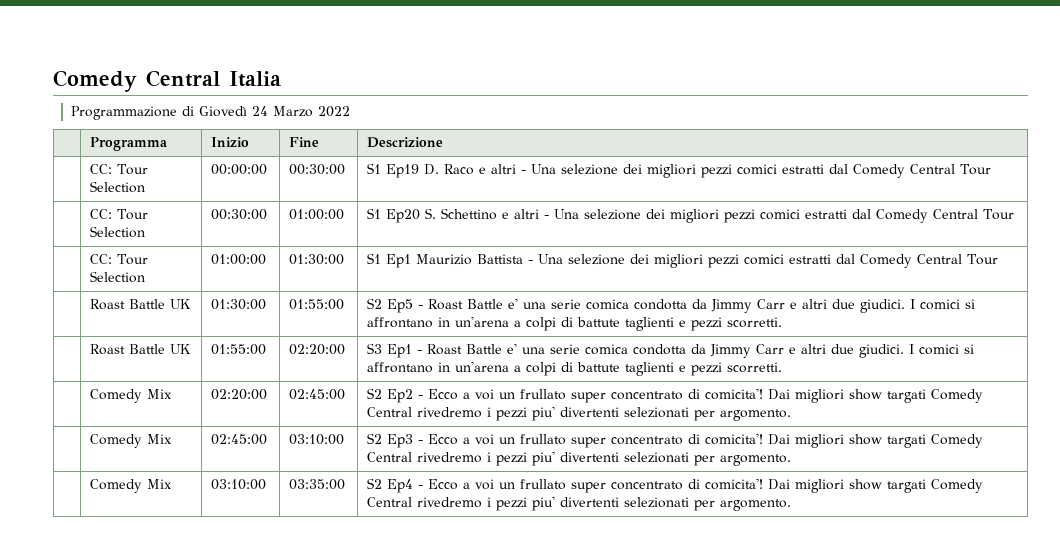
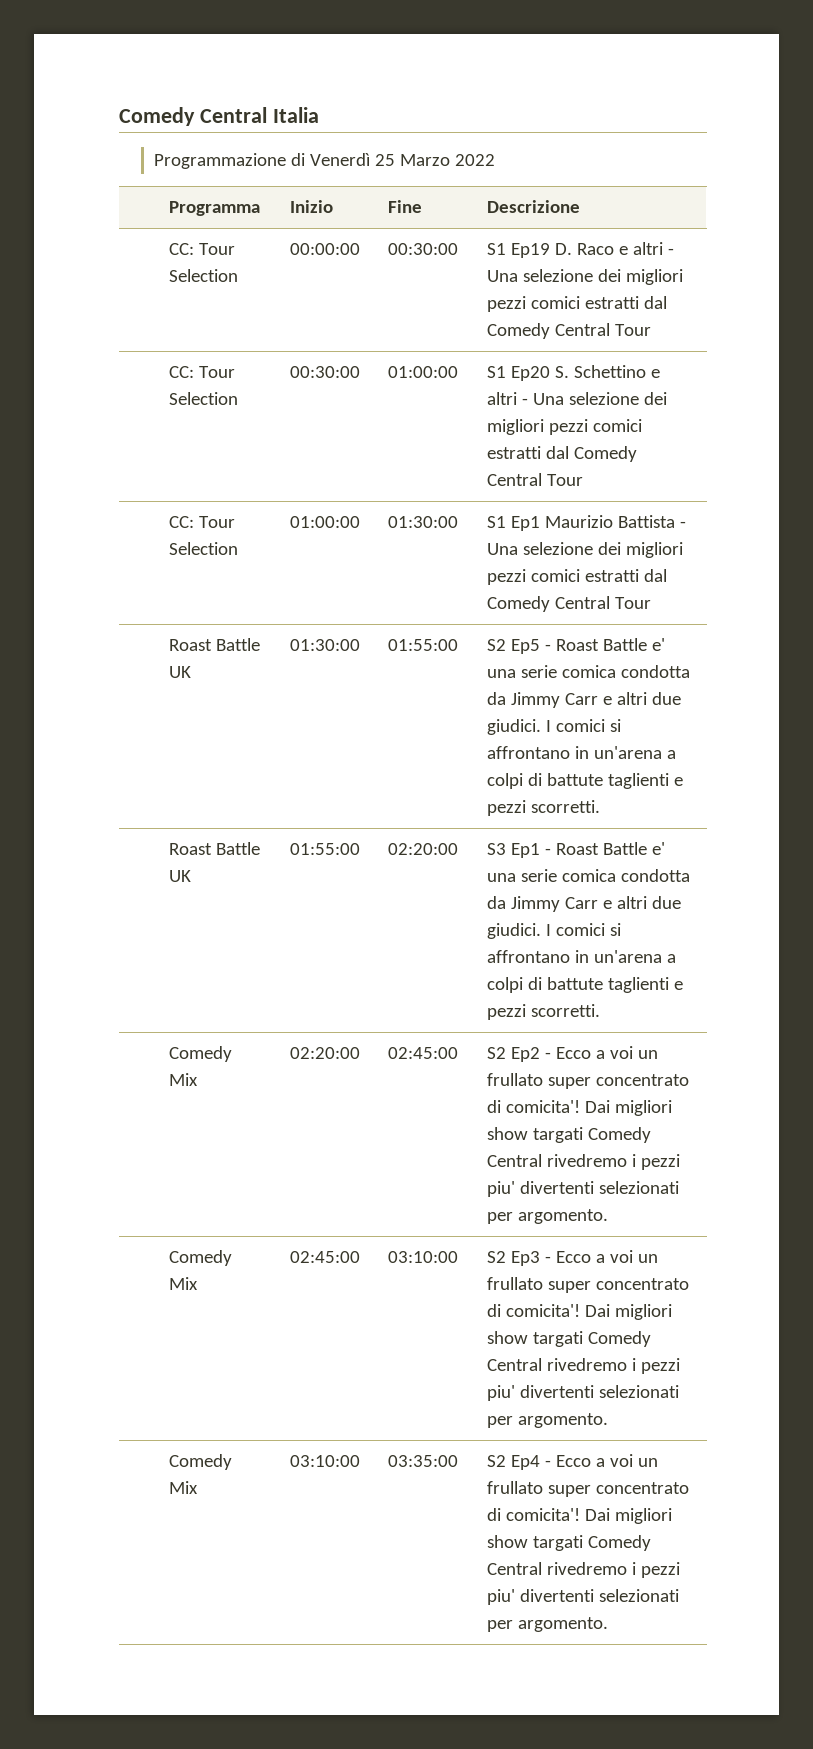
- Programmazione di Giovedì 24 Marzo 2022
+ Programmazione di Venerdì 25 Marzo 2022

